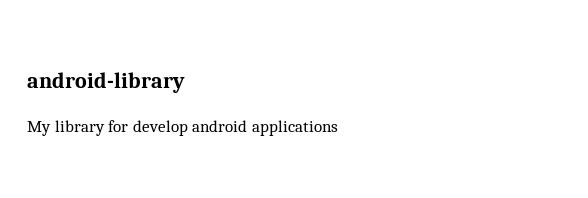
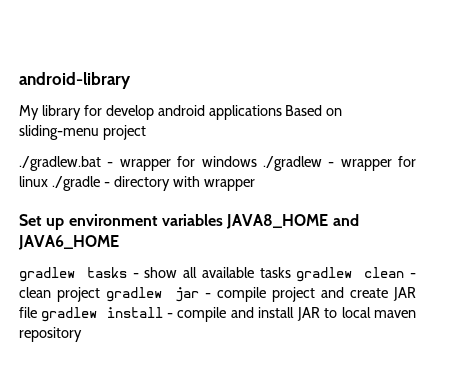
- My library for develop android applications
+ My library for develop android applications Based on sliding-menu project
+ ./gradlew.bat - wrapper for windows ./gradlew - wrapper for linux ./gradle - directory with wrapper
+ Set up environment variables JAVA8_HOME and JAVA6_HOME
+ gradlew tasks - show all available tasks gradlew clean - clean project gradlew jar - compile project and create JAR file gradlew install - compile and install JAR to local maven repository

